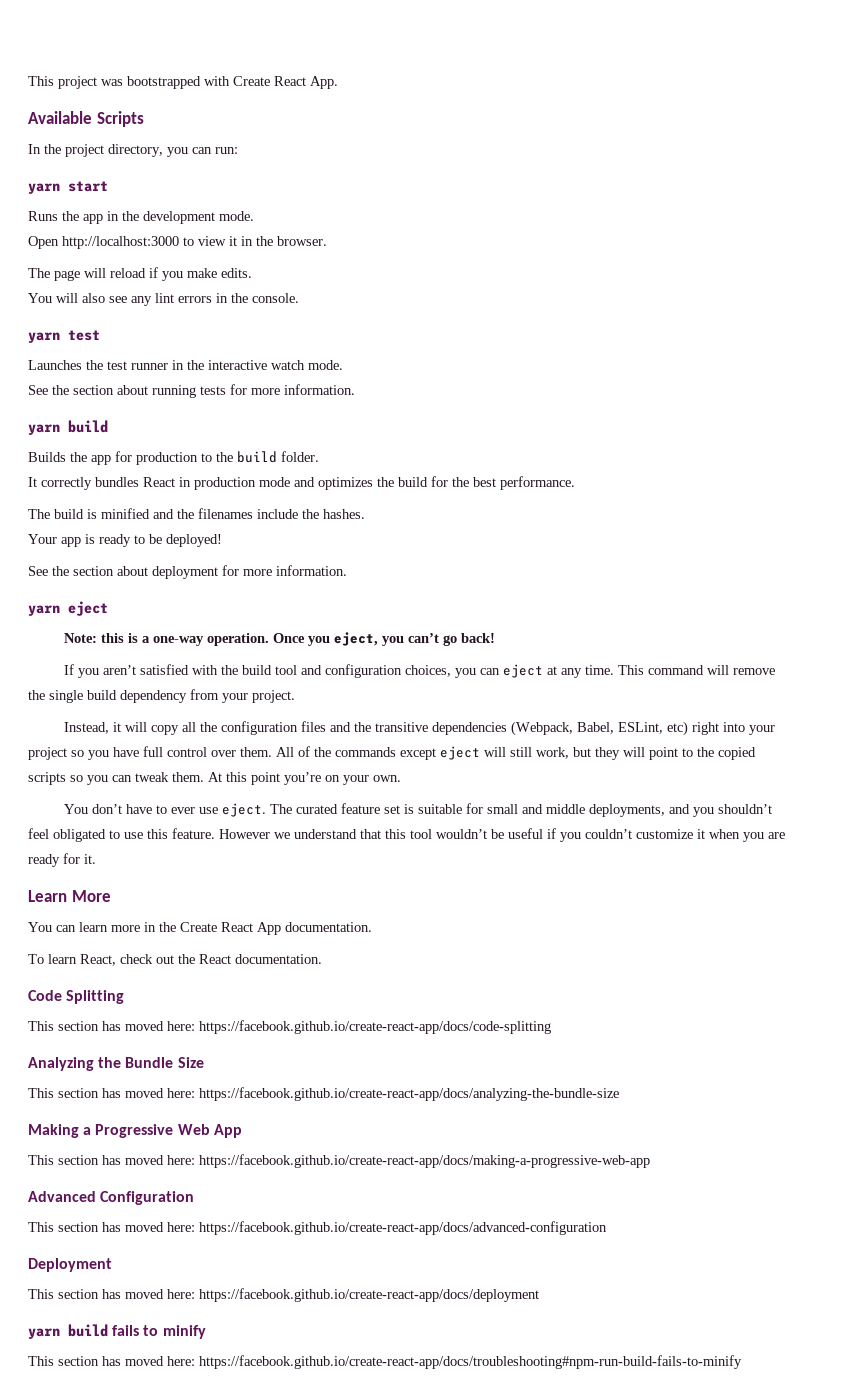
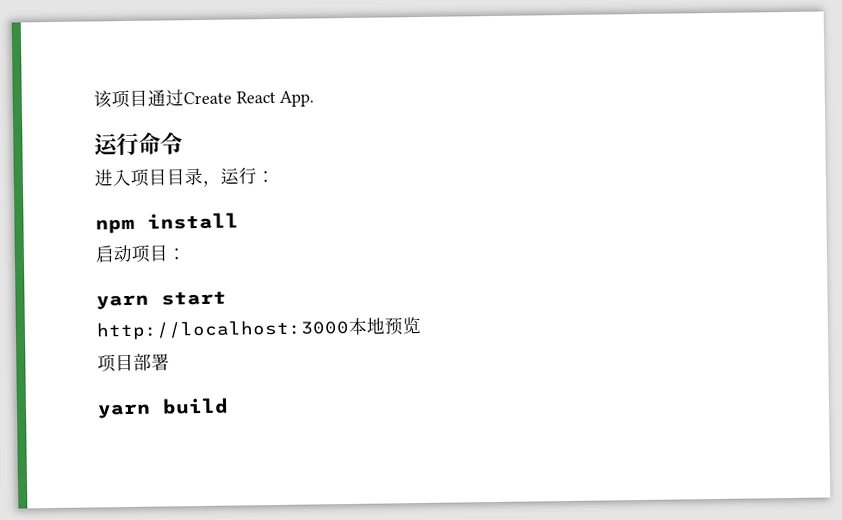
- This project was bootstrapped with Create React App.
- Available Scripts
- In the project directory, you can run:
+ 该项目通过Create React App.
+ 运行命令
+ 进入项目目录，运行：
+ npm install
+ 启动项目：
  yarn start
- Runs the app in the development mode.
- Open http://localhost:3000 to view it in the browser.
- The page will reload if you make edits.
- You will also see any lint errors in the console.
- yarn test
- Launches the test runner in the interactive watch mode.
- See the section about running tests for more information.
+ http://localhost:3000本地预览
+ 项目部署
  yarn build
- Builds the app for production to the build folder.
- It correctly bundles React in production mode and optimizes the build for the best performance.
- The build is minified and the filenames include the hashes.
- Your app is ready to be deployed!
- See the section about deployment for more information.
- yarn eject
- Note: this is a one-way operation. Once you eject, you can’t go back!
- If you aren’t satisfied with the build tool and configuration choices, you can eject at any time. This command will remove the single build dependency from your project.
- Instead, it will copy all the configuration files and the transitive dependencies (Webpack, Babel, ESLint, etc) right into your project so you have full control over them. All of the commands except eject will still work, but they will point to the copied scripts so you can tweak them. At this point you’re on your own.
- You don’t have to ever use eject. The curated feature set is suitable for small and middle deployments, and you shouldn’t feel obligated to use this feature. However we understand that this tool wouldn’t be useful if you couldn’t customize it when you are ready for it.
- Learn More
- You can learn more in the Create React App documentation.
- To learn React, check out the React documentation.
- Code Splitting
- This section has moved here: https://facebook.github.io/create-react-app/docs/code-splitting
- Analyzing the Bundle Size
- This section has moved here: https://facebook.github.io/create-react-app/docs/analyzing-the-bundle-size
- Making a Progressive Web App
- This section has moved here: https://facebook.github.io/create-react-app/docs/making-a-progressive-web-app
- Advanced Configuration
- This section has moved here: https://facebook.github.io/create-react-app/docs/advanced-configuration
- Deployment
- This section has moved here: https://facebook.github.io/create-react-app/docs/deployment
- yarn build fails to minify
- This section has moved here: https://facebook.github.io/create-react-app/docs/troubleshooting#npm-run-build-fails-to-minify

